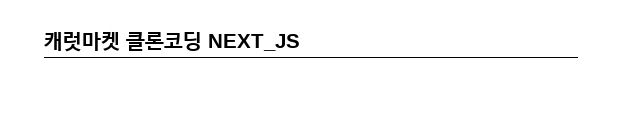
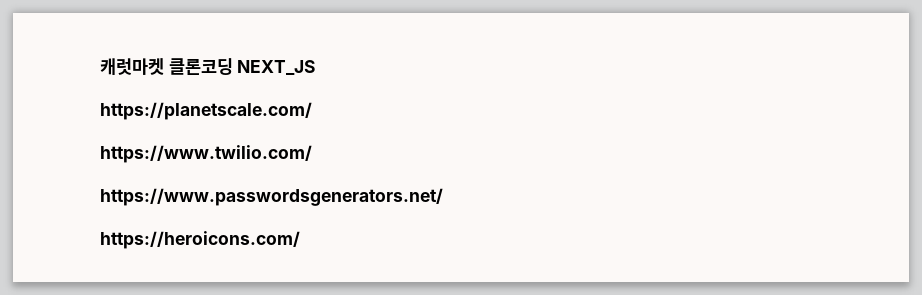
+ https://planetscale.com/
+ https://www.twilio.com/
+ https://www.passwordsgenerators.net/
+ https://heroicons.com/

